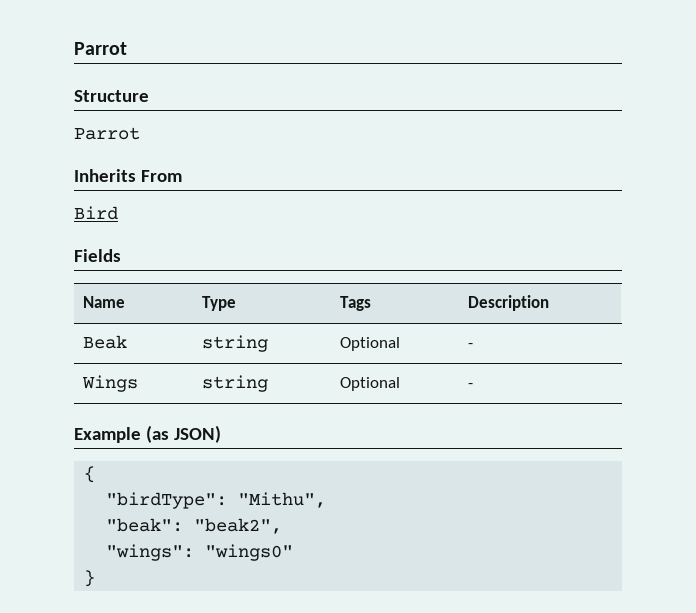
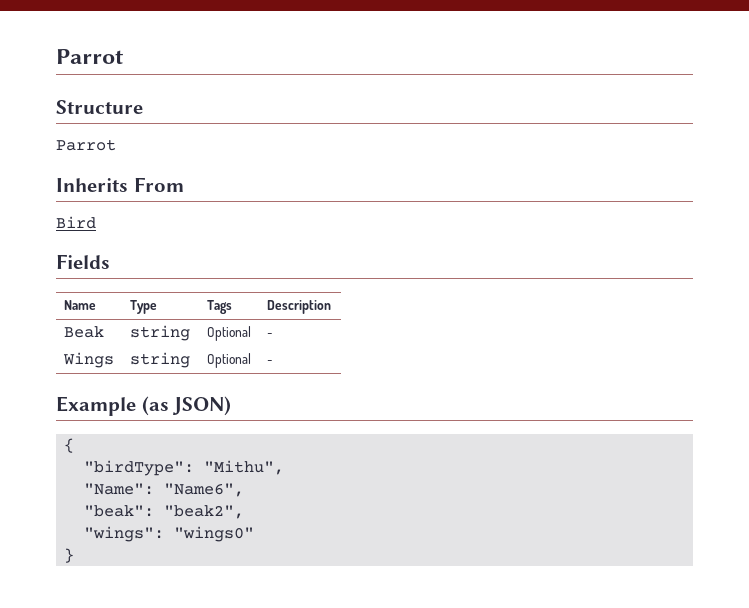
+ "Name": "Name6",

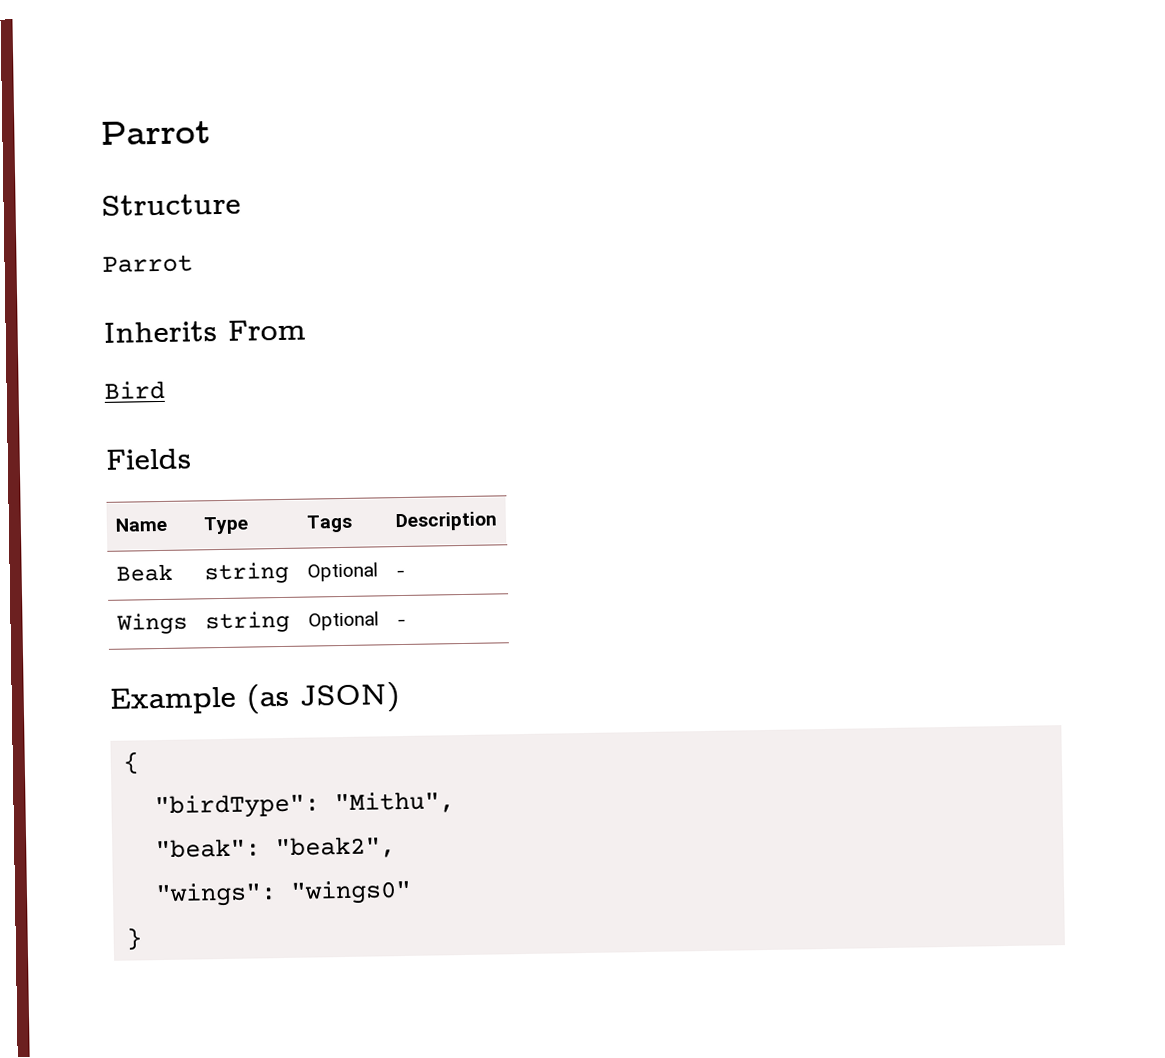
- "Name": "Name6",

